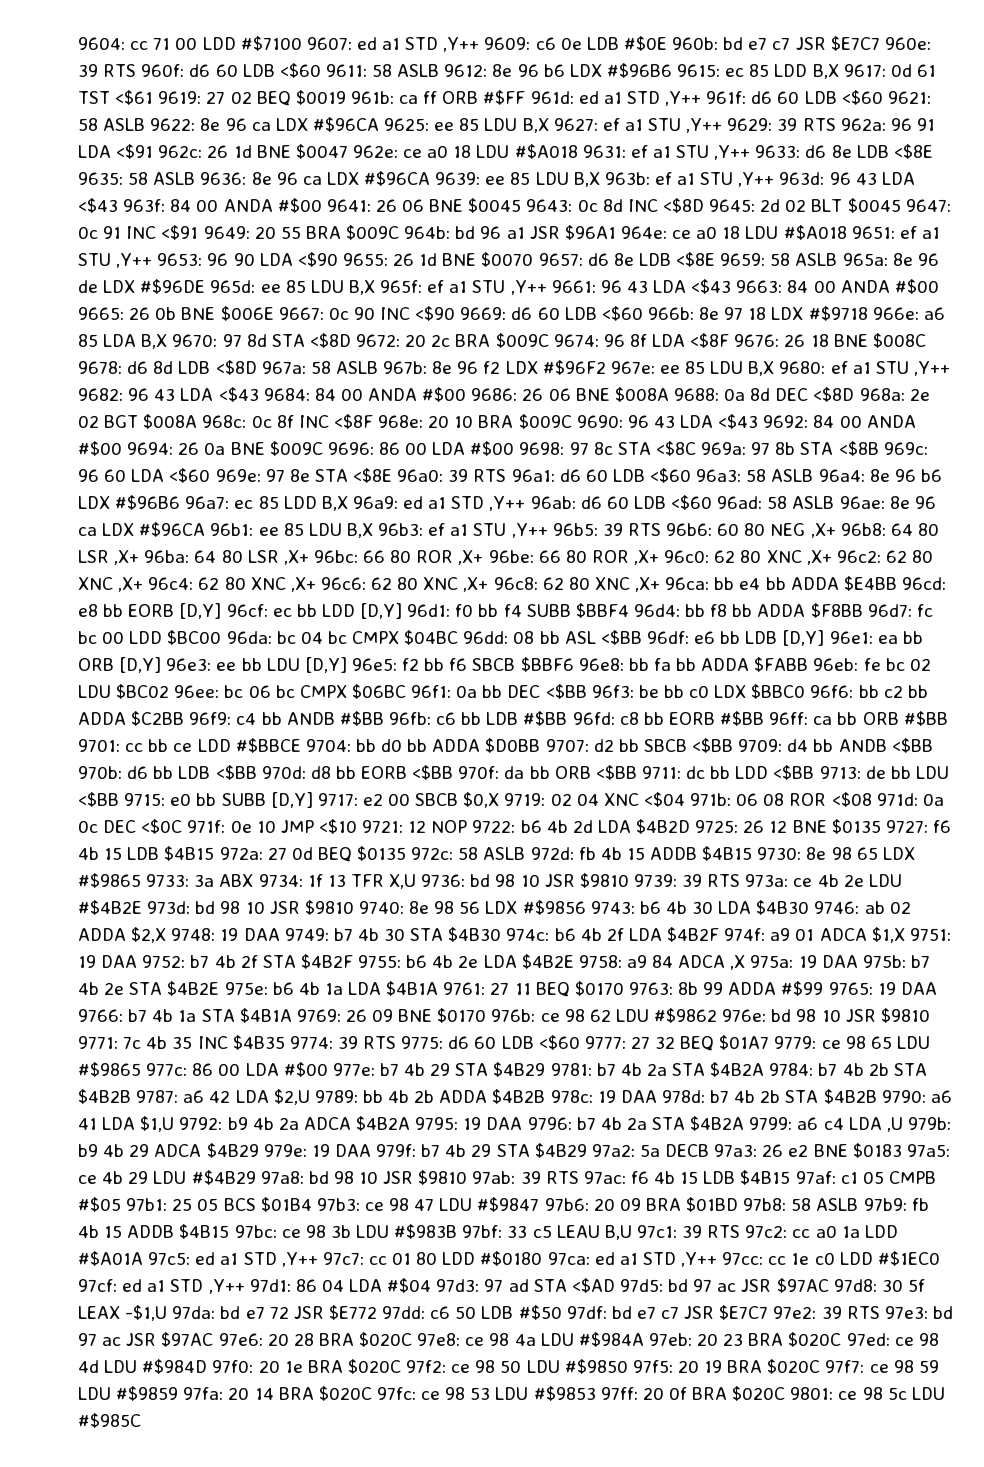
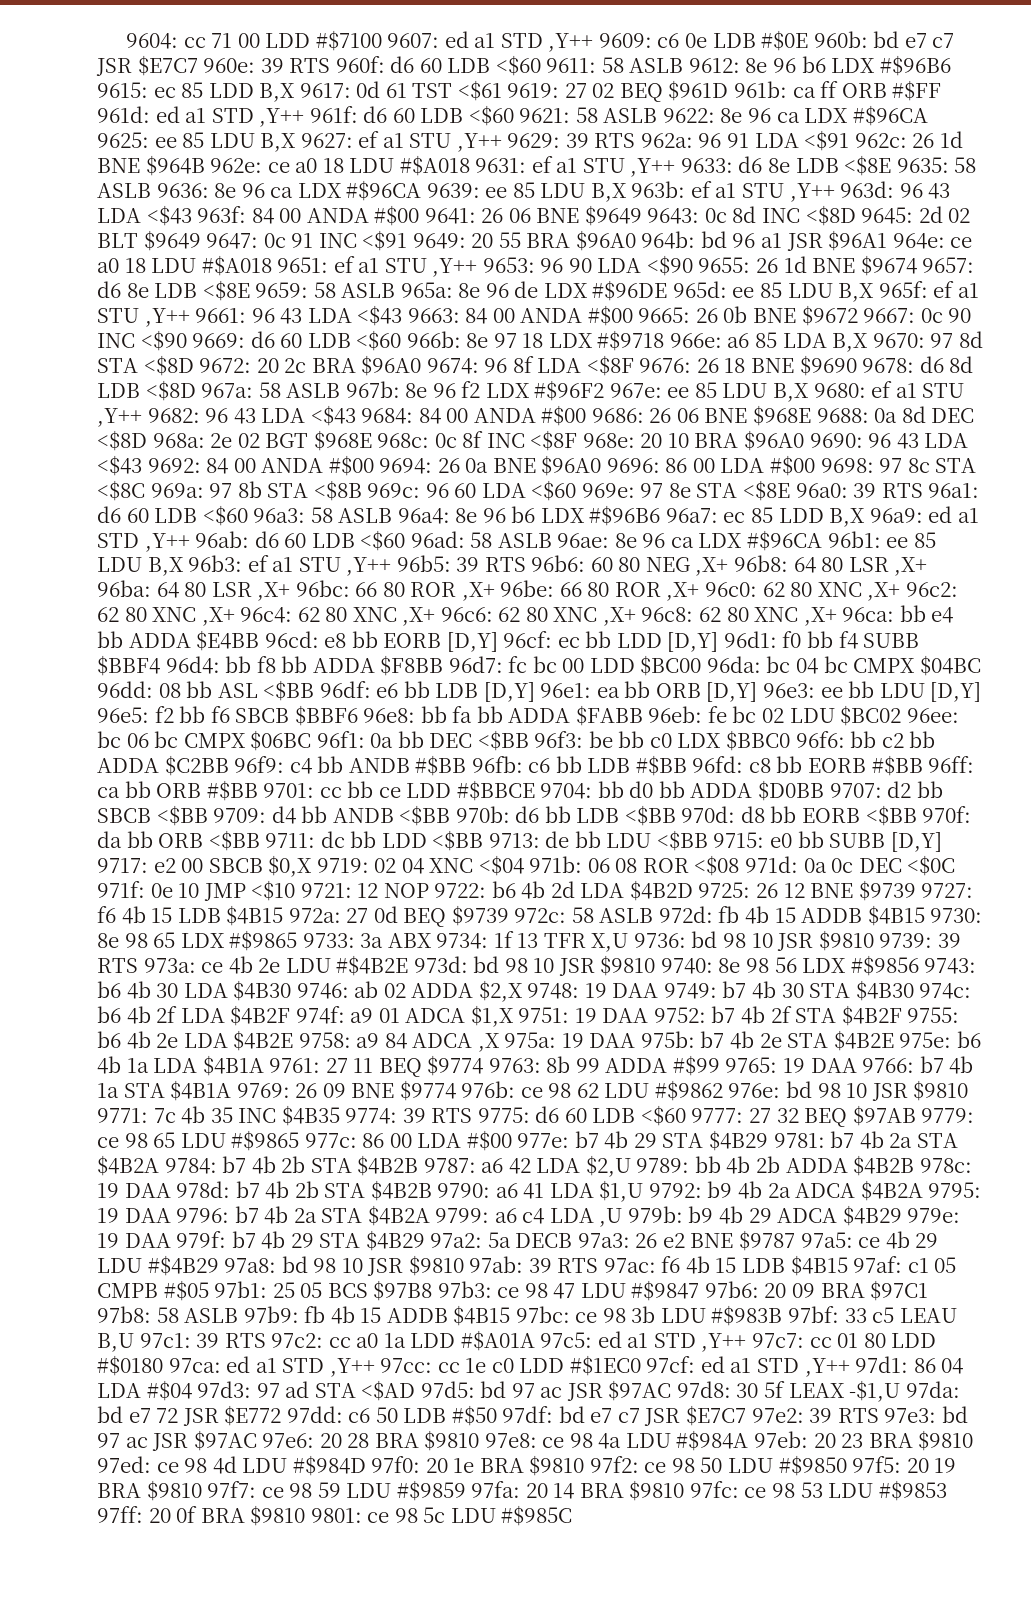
- 27 02 BEQ $0019 961b:
+ 27 02 BEQ $961D 961b:
- 26 1d BNE $0047 962e:
+ 26 1d BNE $964B 962e:
- 26 06 BNE $0045 9643:
+ 26 06 BNE $9649 9643:
- 2d 02 BLT $0045 9647:
+ 2d 02 BLT $9649 9647:
- 20 55 BRA $009C 964b:
+ 20 55 BRA $96A0 964b:
- 26 1d BNE $0070 9657:
+ 26 1d BNE $9674 9657:
- 26 0b BNE $006E 9667:
+ 26 0b BNE $9672 9667:
- 20 2c BRA $009C 9674:
+ 20 2c BRA $96A0 9674:
- 26 18 BNE $008C 9678:
+ 26 18 BNE $9690 9678:
- 26 06 BNE $008A 9688:
+ 26 06 BNE $968E 9688:
- 2e 02 BGT $008A 968c:
+ 2e 02 BGT $968E 968c:
- 20 10 BRA $009C 9690:
+ 20 10 BRA $96A0 9690:
- 26 0a BNE $009C 9696:
+ 26 0a BNE $96A0 9696:
- 26 12 BNE $0135 9727:
+ 26 12 BNE $9739 9727:
- 27 0d BEQ $0135 972c:
+ 27 0d BEQ $9739 972c:
- 27 11 BEQ $0170 9763:
+ 27 11 BEQ $9774 9763:
- 26 09 BNE $0170 976b:
+ 26 09 BNE $9774 976b:
- 27 32 BEQ $01A7 9779:
+ 27 32 BEQ $97AB 9779:
- 26 e2 BNE $0183 97a5:
+ 26 e2 BNE $9787 97a5:
- 25 05 BCS $01B4 97b3:
+ 25 05 BCS $97B8 97b3:
- 20 09 BRA $01BD 97b8:
+ 20 09 BRA $97C1 97b8:
- 20 28 BRA $020C 97e8:
+ 20 28 BRA $9810 97e8:
- 20 23 BRA $020C 97ed:
+ 20 23 BRA $9810 97ed:
- 20 1e BRA $020C 97f2:
+ 20 1e BRA $9810 97f2:
- 20 19 BRA $020C 97f7:
+ 20 19 BRA $9810 97f7:
- 20 14 BRA $020C 97fc:
+ 20 14 BRA $9810 97fc:
- 20 0f BRA $020C 9801:
+ 20 0f BRA $9810 9801:

